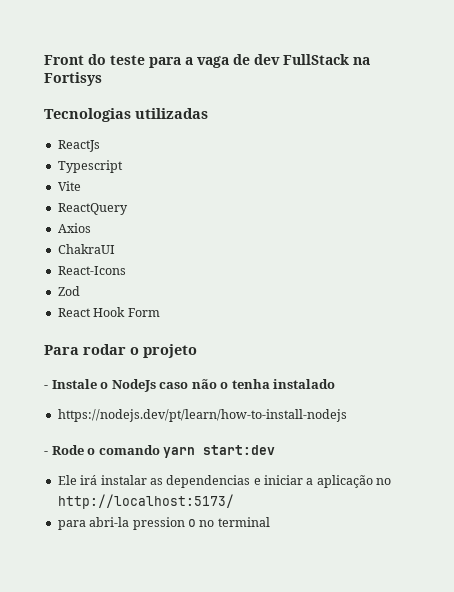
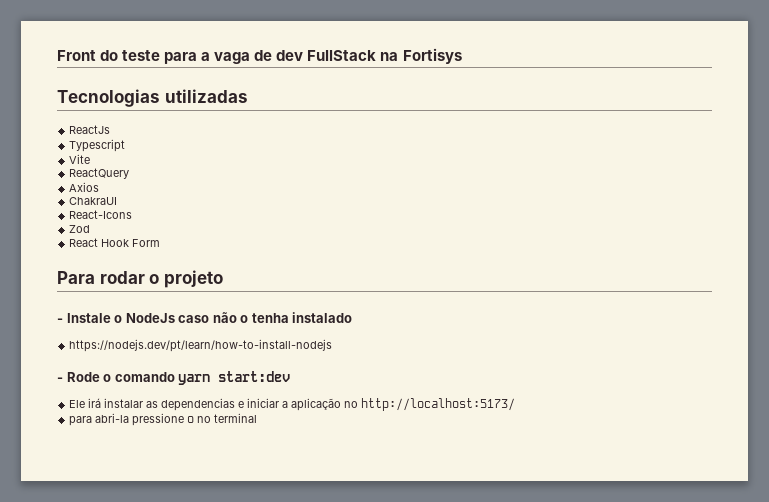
- para abri-la pression o no terminal
+ para abri-la pressione o no terminal

